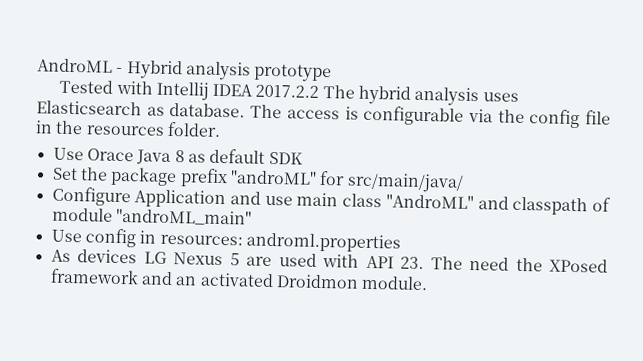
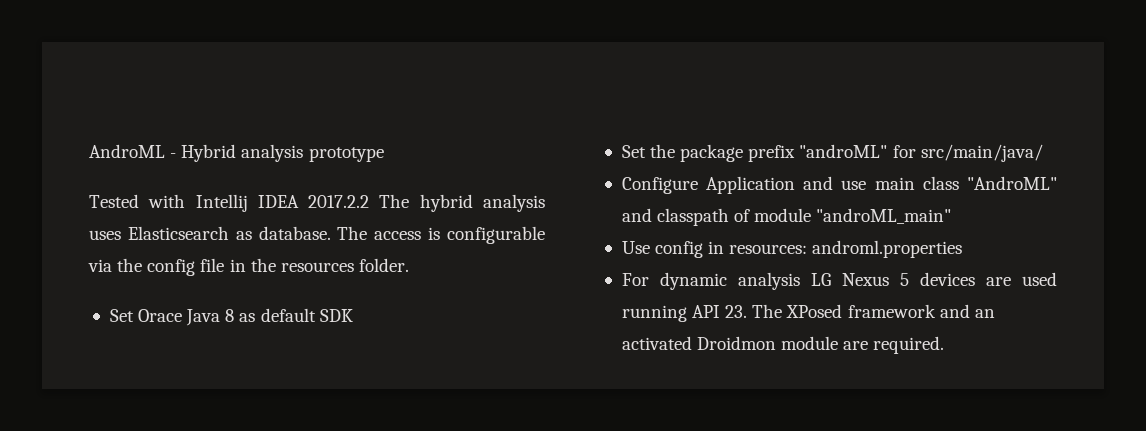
- Use Orace Java 8 as default SDK
+ Set Orace Java 8 as default SDK
- As devices LG Nexus 5 are used with API 23. The need the XPosed framework and an activated Droidmon module.
+ For dynamic analysis LG Nexus 5 devices are used running API 23. The XPosed framework and an activated Droidmon module are required.

